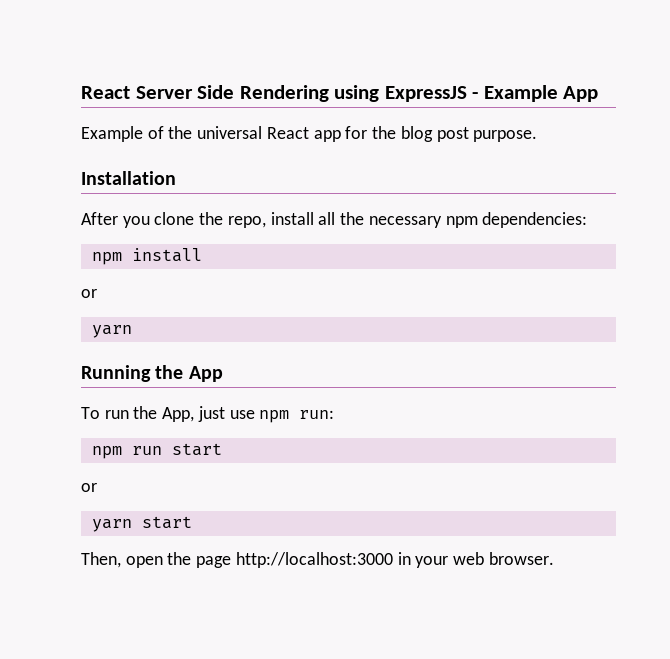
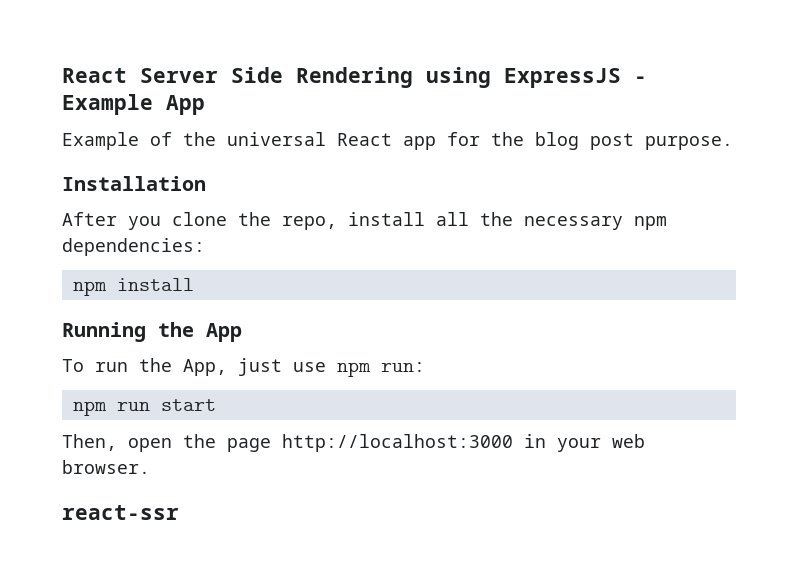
  npm install
- or
- yarn
  npm run start
- or
- yarn start
+ react-ssr

